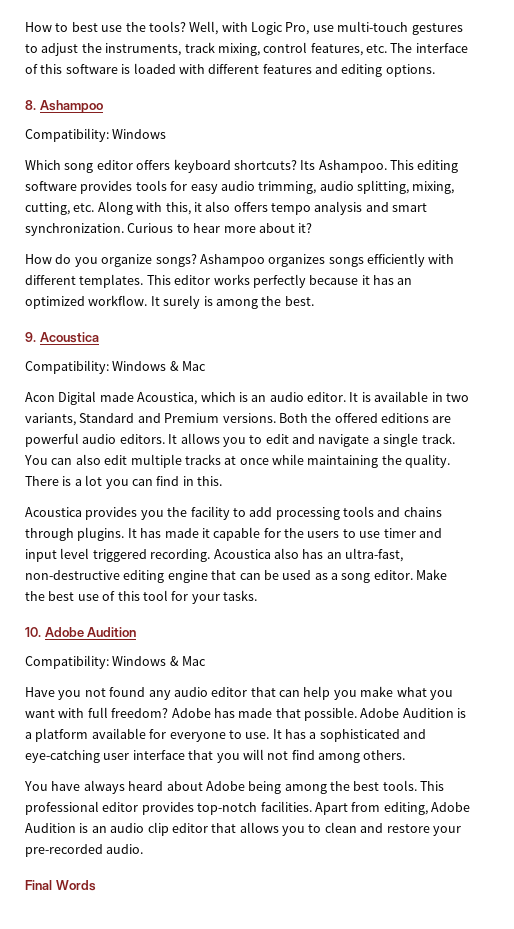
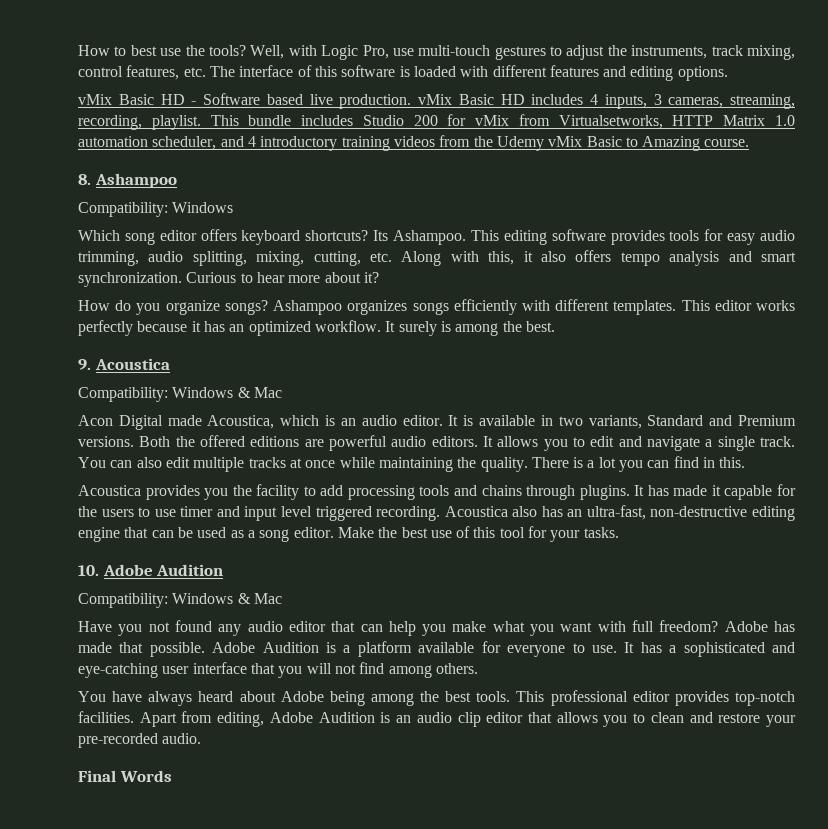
+ vMix Basic HD - Software based live production. vMix Basic HD includes 4 inputs, 3 cameras, streaming, recording, playlist. This bundle includes Studio 200 for vMix from Virtualsetworks, HTTP Matrix 1.0 automation scheduler, and 4 introductory training videos from the Udemy vMix Basic to Amazing course.

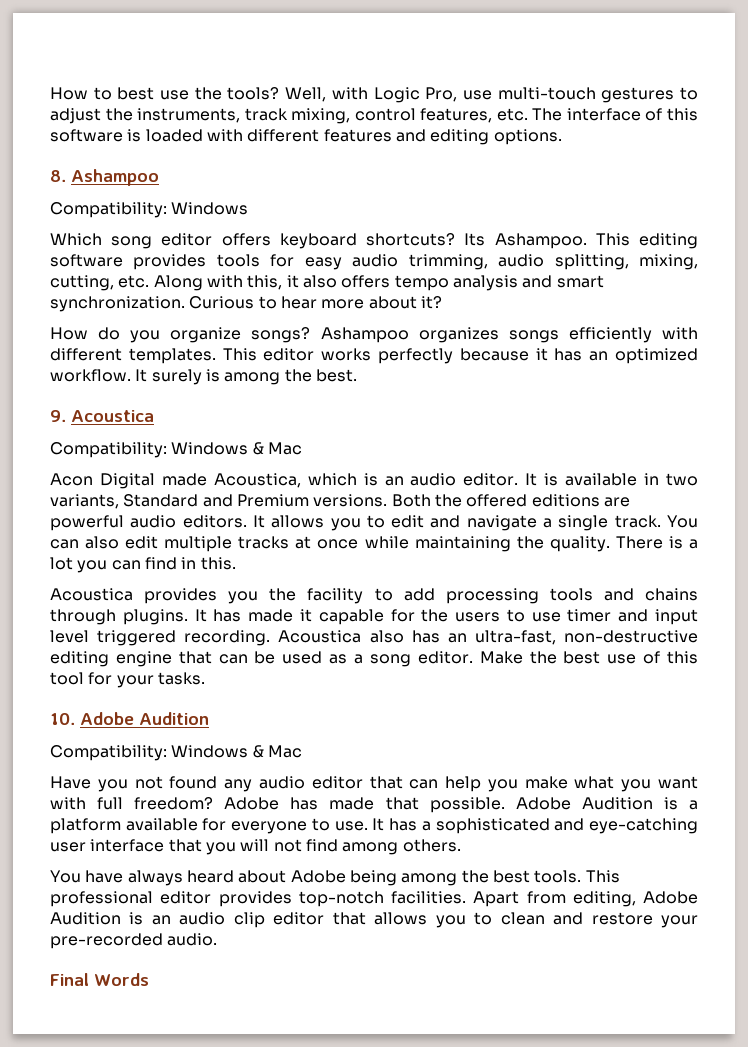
- vMix Basic HD - Software based live production. vMix Basic HD includes 4 inputs, 3 cameras, streaming, recording, playlist. This bundle includes Studio 200 for vMix from Virtualsetworks, HTTP Matrix 1.0 automation scheduler, and 4 introductory training videos from the Udemy vMix Basic to Amazing course.

